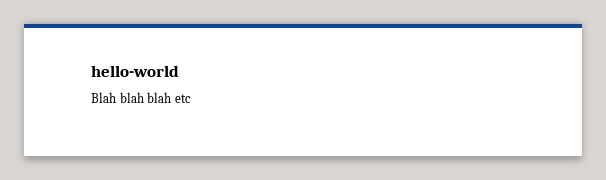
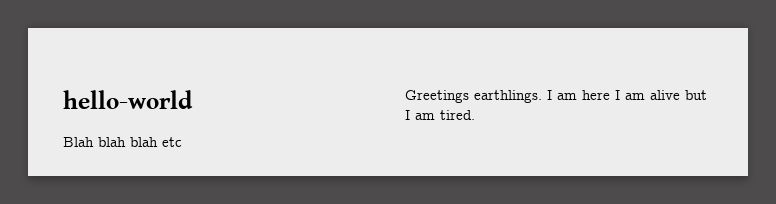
+ Greetings earthlings. I am here I am alive but I am tired.

